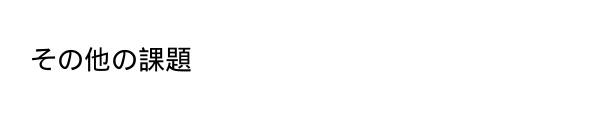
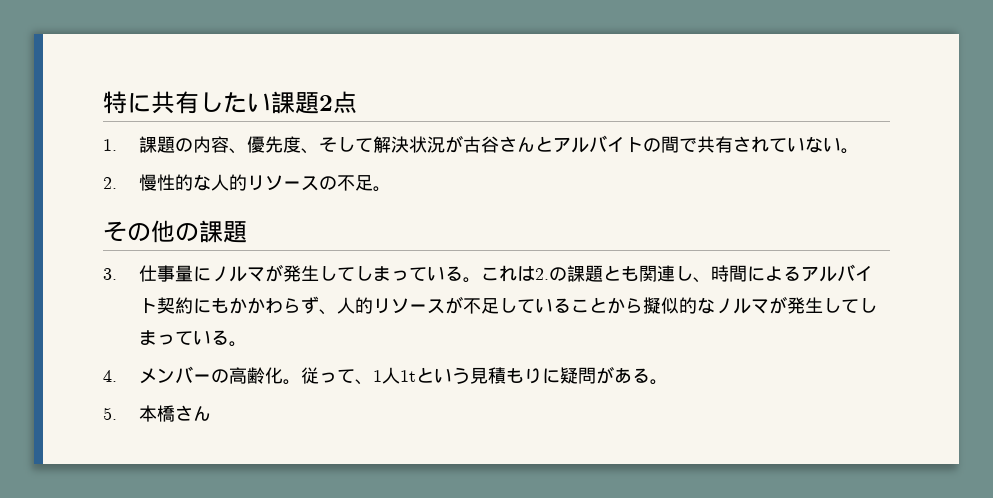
+ 特に共有したい課題2点
+ 1.課題の内容、優先度、そして解決状況が古谷さんとアルバイトの間で共有されていない。
+ 2.慢性的な人的リソースの不足。
  その他の課題
+ 3.仕事量にノルマが発生してしまっている。これは2.の課題とも関連し、時間によるアルバイト契約にもかかわらず、人的リソースが不足していることから擬似的なノルマが発生してしまっている。
+ 4.メンバーの高齢化。従って、1人1tという見積もりに疑問がある。
+ 5.本橋さん

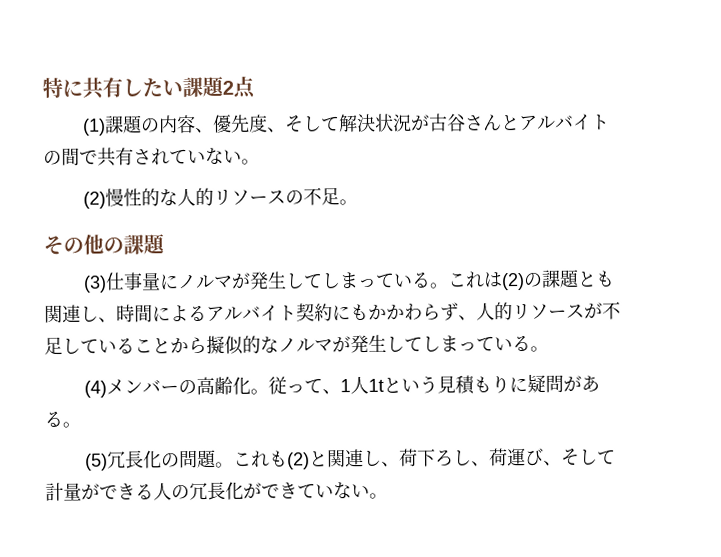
- 1.課題の内容、優先度、そして解決状況が古谷さんとアルバイトの間で共有されていない。
+ (1)課題の内容、優先度、そして解決状況が古谷さんとアルバイトの間で共有されていない。
- 2.慢性的な人的リソースの不足。
+ (2)慢性的な人的リソースの不足。
- 3.仕事量にノルマが発生してしまっている。
+ (3)仕事量にノルマが発生してしまっている。
- これは2.の課題とも関連し、時間によるアルバイト契約にもかかわらず、人的リソースが不足していることから擬似的なノルマが発生してしまっている。
+ これは(2)の課題とも関連し、時間によるアルバイト契約にもかかわらず、人的リソースが不足していることから擬似的なノルマが発生してしまっている。
- 4.メンバーの高齢化。
+ (4)メンバーの高齢化。
- 5.本橋さん
+ (5)冗長化の問題。これも(2)と関連し、荷下ろし、荷運び、そして計量ができる人の冗長化ができていない。

